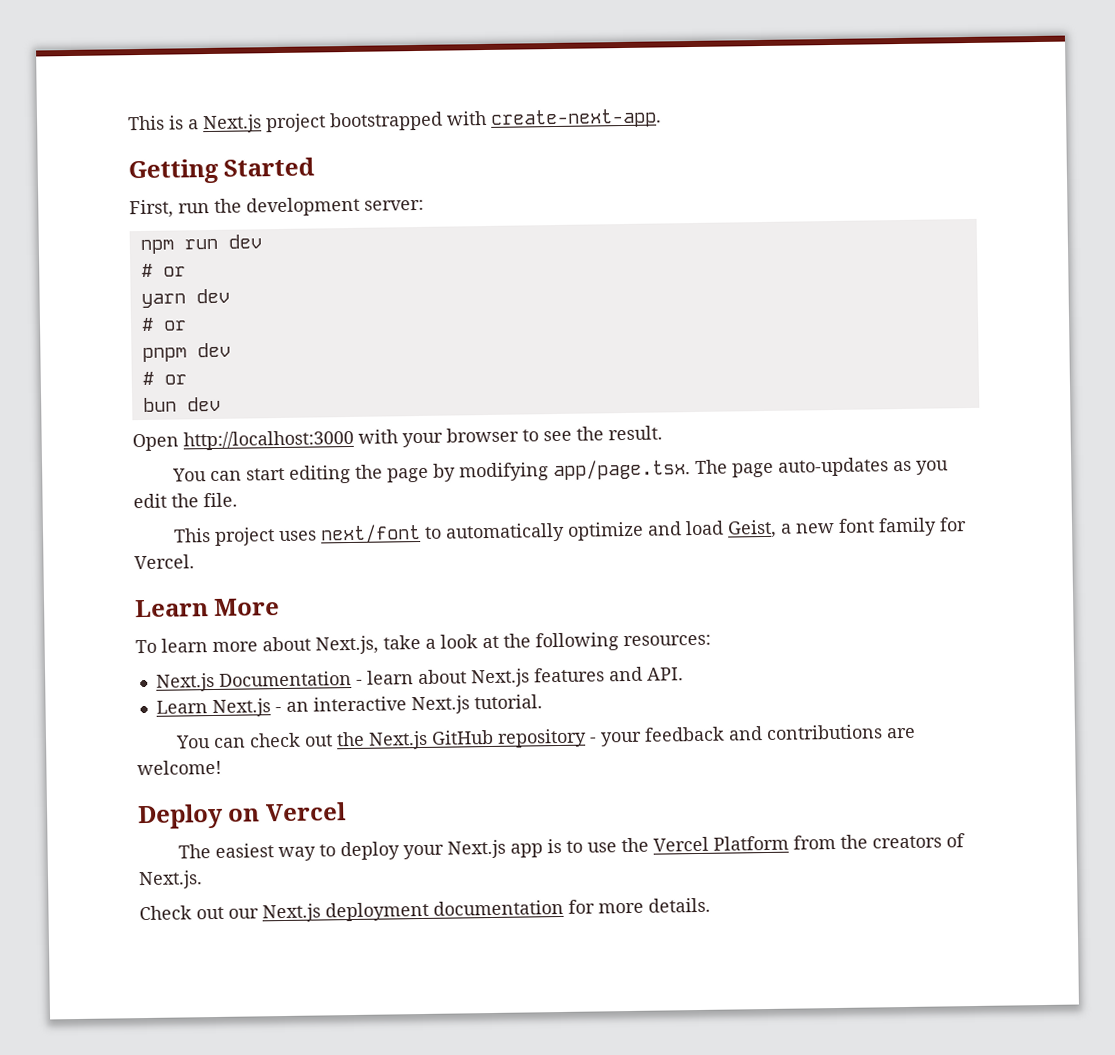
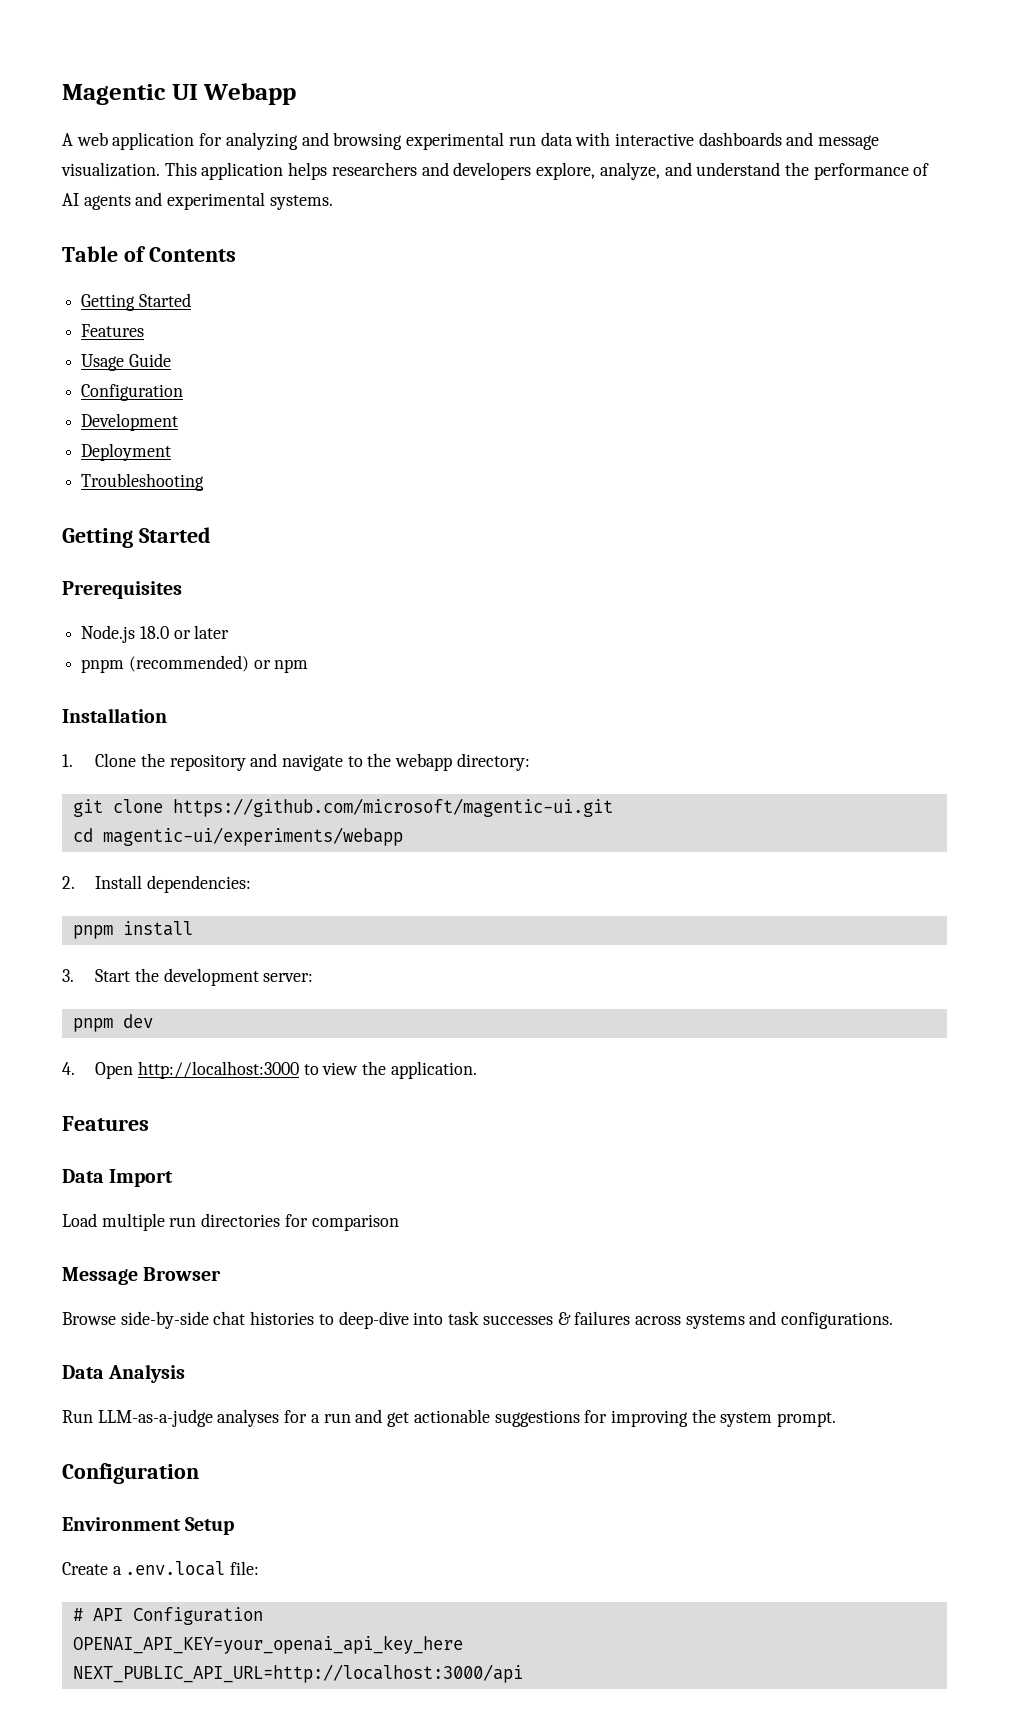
- This is a Next.js project bootstrapped with create-next-app.
+ Magentic UI Webapp
+ A web application for analyzing and browsing experimental run data with interactive dashboards and message visualization. This application helps researchers and developers explore, analyze, and understand the performance of AI agents and experimental systems.
+ Table of Contents
  Getting Started
- First, run the development server:
- npm run dev
- # or
- yarn dev
- # or
+ Features
+ Usage Guide
+ Configuration
+ Development
+ Deployment
+ Troubleshooting
+ Getting Started
+ Prerequisites
+ Node.js 18.0 or later
+ pnpm (recommended) or npm
+ Installation
+ 1. Clone the repository and navigate to the webapp directory:
+ git clone https://github.com/microsoft/magentic-ui.git
+ cd magentic-ui/experiments/webapp
+ 2. Install dependencies:
+ pnpm install
+ 3. Start the development server:
  pnpm dev
- # or
- bun dev
- Open http://localhost:3000 with your browser to see the result.
- You can start editing the page by modifying app/page.tsx. The page auto-updates as you edit the file.
- This project uses next/font to automatically optimize and load Geist, a new font family for Vercel.
- Learn More
- To learn more about Next.js, take a look at the following resources:
- Next.js Documentation - learn about Next.js features and API.
- Learn Next.js - an interactive Next.js tutorial.
- You can check out the Next.js GitHub repository - your feedback and contributions are welcome!
- Deploy on Vercel
- The easiest way to deploy your Next.js app is to use the Vercel Platform from the creators of Next.js.
- Check out our Next.js deployment documentation for more details.
+ 4. Open http://localhost:3000 to view the application.
+ Features
+ Data Import
+ Load multiple run directories for comparison
+ Message Browser
+ Browse side-by-side chat histories to deep-dive into task successes & failures across systems and configurations.
+ Data Analysis
+ Run LLM-as-a-judge analyses for a run and get actionable suggestions for improving the system prompt.
+ Configuration
+ Environment Setup
+ Create a .env.local file:
+ # API Configuration
+ OPENAI_API_KEY=your_openai_api_key_here
+ NEXT_PUBLIC_API_URL=http://localhost:3000/api

